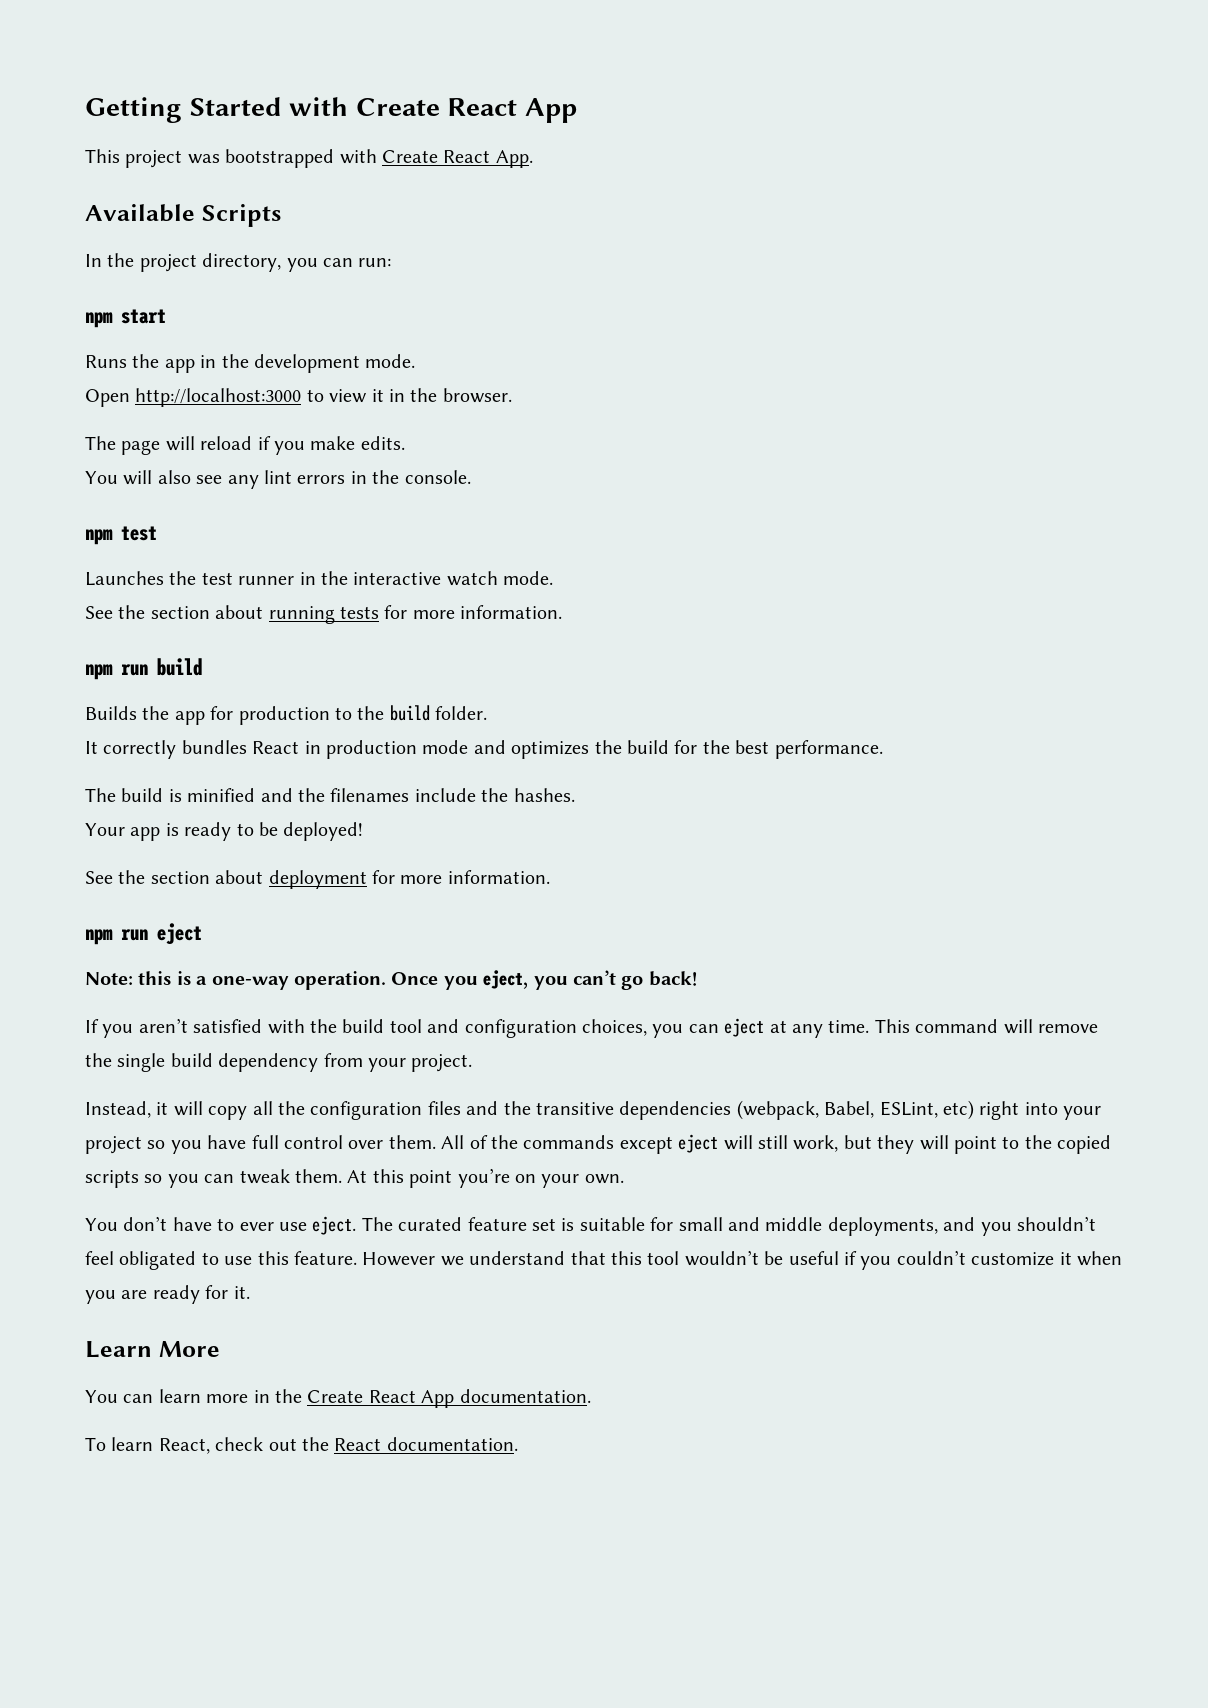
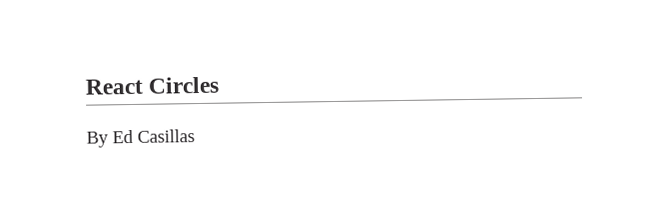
- Getting Started with Create React App
- This project was bootstrapped with Create React App.
- Available Scripts
- In the project directory, you can run:
- npm start
- Runs the app in the development mode.
- Open http://localhost:3000 to view it in the browser.
- The page will reload if you make edits.
- You will also see any lint errors in the console.
- npm test
- Launches the test runner in the interactive watch mode.
- See the section about running tests for more information.
- npm run build
- Builds the app for production to the build folder.
- It correctly bundles React in production mode and optimizes the build for the best performance.
- The build is minified and the filenames include the hashes.
- Your app is ready to be deployed!
- See the section about deployment for more information.
- npm run eject
- Note: this is a one-way operation. Once you eject, you can’t go back!
- If you aren’t satisfied with the build tool and configuration choices, you can eject at any time. This command will remove the single build dependency from your project.
- Instead, it will copy all the configuration files and the transitive dependencies (webpack, Babel, ESLint, etc) right into your project so you have full control over them. All of the commands except eject will still work, but they will point to the copied scripts so you can tweak them. At this point you’re on your own.
- You don’t have to ever use eject. The curated feature set is suitable for small and middle deployments, and you shouldn’t feel obligated to use this feature. However we understand that this tool wouldn’t be useful if you couldn’t customize it when you are ready for it.
- Learn More
- You can learn more in the Create React App documentation.
- To learn React, check out the React documentation.
+ React Circles
+ By Ed Casillas

